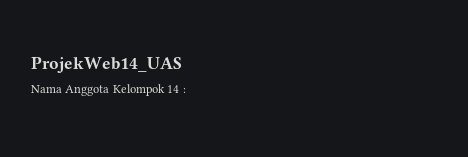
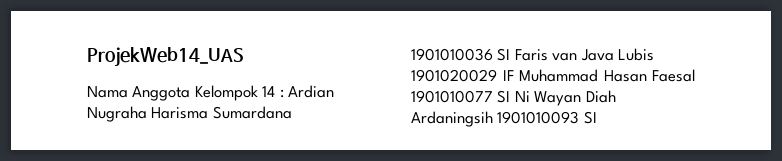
- Nama Anggota Kelompok 14 :
+ Nama Anggota Kelompok 14 : Ardian Nugraha Harisma Sumardana 1901010036 SI Faris van Java Lubis 1901020029 IF Muhammad Hasan Faesal 1901010077 SI Ni Wayan Diah Ardaningsih 1901010093 SI

